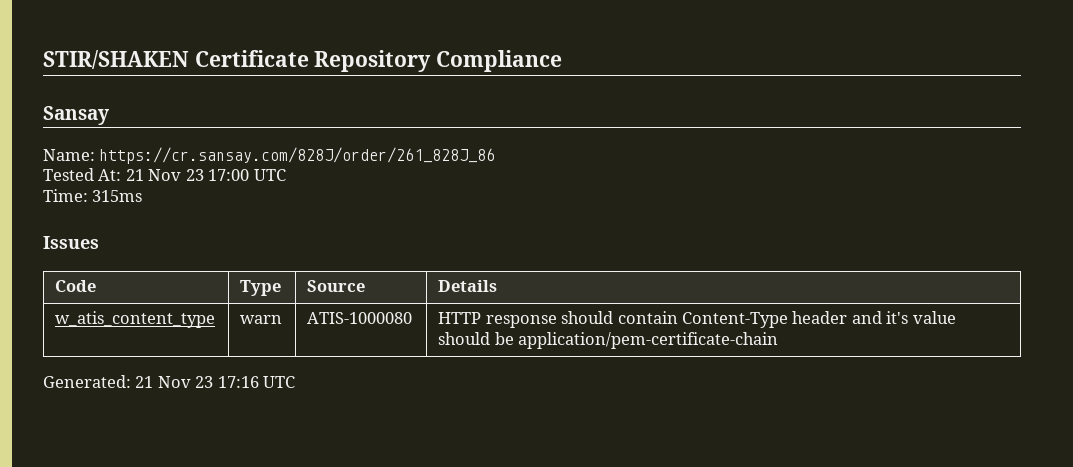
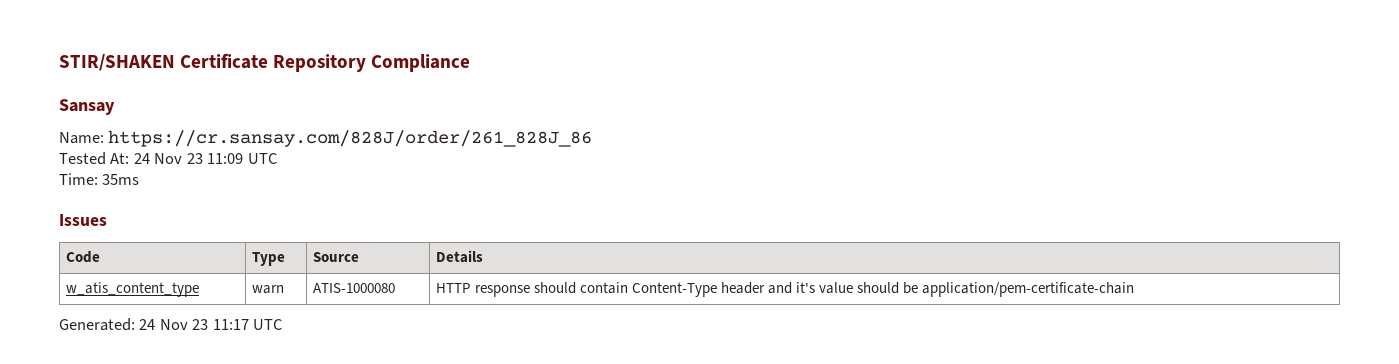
- Tested At: 21 Nov 23 17:00 UTC
+ Tested At: 24 Nov 23 11:09 UTC
- Time: 315ms
+ Time: 35ms
- Generated: 21 Nov 23 17:16 UTC
+ Generated: 24 Nov 23 11:17 UTC

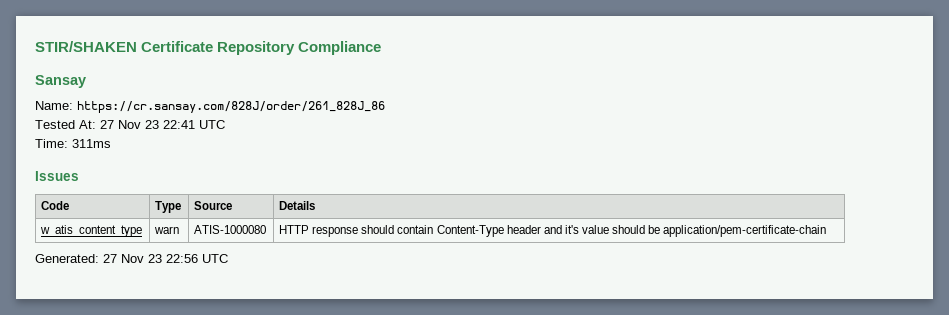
- Tested At: 24 Nov 23 11:09 UTC
+ Tested At: 27 Nov 23 22:41 UTC
- Time: 35ms
+ Time: 311ms
- Generated: 24 Nov 23 11:17 UTC
+ Generated: 27 Nov 23 22:56 UTC

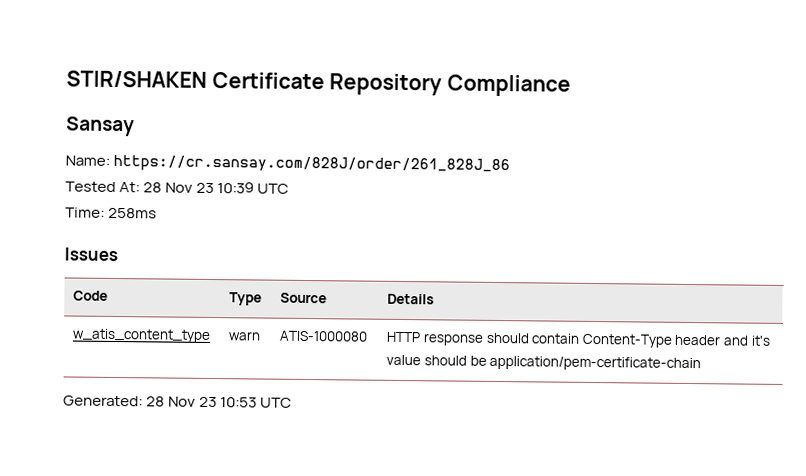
- Tested At: 27 Nov 23 22:41 UTC
+ Tested At: 28 Nov 23 10:39 UTC
- Time: 311ms
+ Time: 258ms
- Generated: 27 Nov 23 22:56 UTC
+ Generated: 28 Nov 23 10:53 UTC

